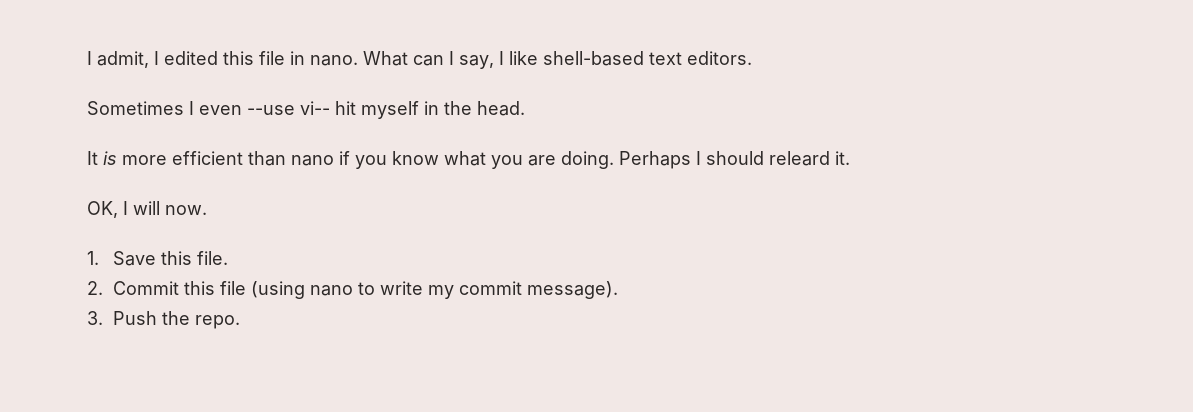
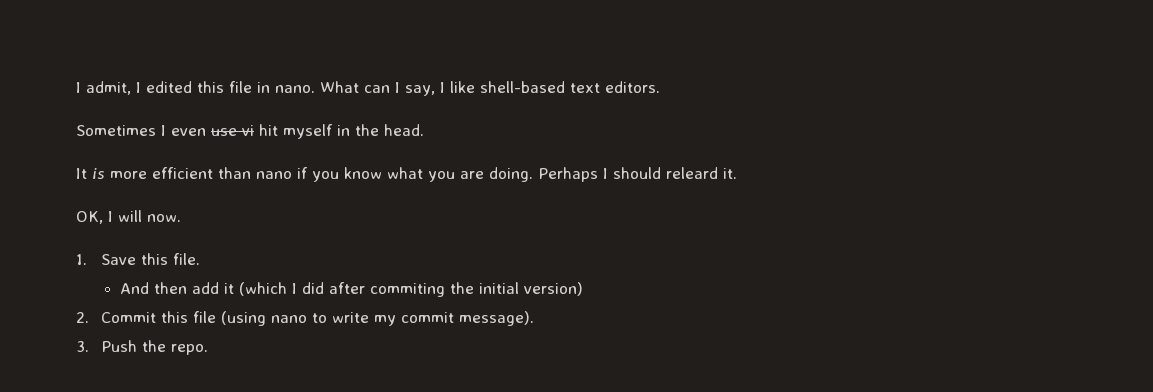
- Sometimes I even --use vi-- hit myself in the head.
+ Sometimes I even use vi hit myself in the head.
+ And then add it (which I did after commiting the initial version)

